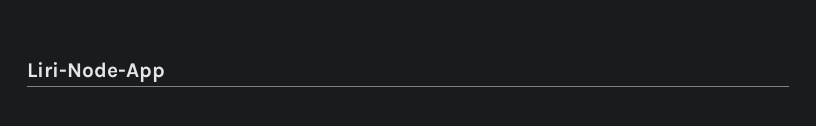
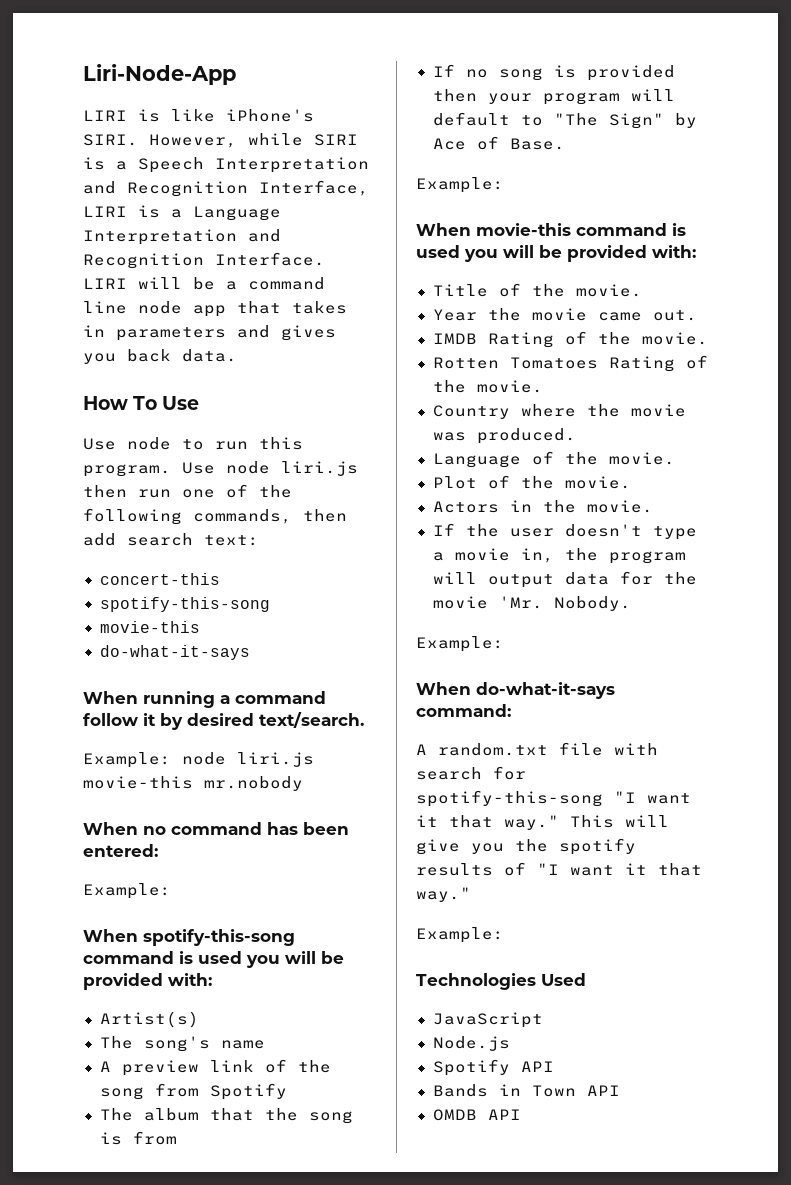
+ LIRI is like iPhone's SIRI. However, while SIRI is a Speech Interpretation and Recognition Interface, LIRI is a Language Interpretation and Recognition Interface. LIRI will be a command line node app that takes in parameters and gives you back data.
+ How To Use
+ Use node to run this program. Use node liri.js then run one of the following commands, then add search text:
+ concert-this
+ spotify-this-song
+ movie-this
+ do-what-it-says
+ When running a command follow it by desired text/search.
+ Example: node liri.js movie-this mr.nobody
+ When no command has been entered:
+ Example:
+ When spotify-this-song command is used you will be provided with:
+ Artist(s)
+ The song's name
+ A preview link of the song from Spotify
+ The album that the song is from
+ If no song is provided then your program will default to "The Sign" by Ace of Base.
+ Example:
+ When movie-this command is used you will be provided with:
+ Title of the movie.
+ Year the movie came out.
+ IMDB Rating of the movie.
+ Rotten Tomatoes Rating of the movie.
+ Country where the movie was produced.
+ Language of the movie.
+ Plot of the movie.
+ Actors in the movie.
+ If the user doesn't type a movie in, the program will output data for the movie 'Mr. Nobody.
+ Example:
+ When do-what-it-says command:
+ A random.txt file with search for spotify-this-song "I want it that way." This will give you the spotify results of "I want it that way."
+ Example:
+ Technologies Used
+ JavaScript
+ Node.js
+ Spotify API
+ Bands in Town API
+ OMDB API

